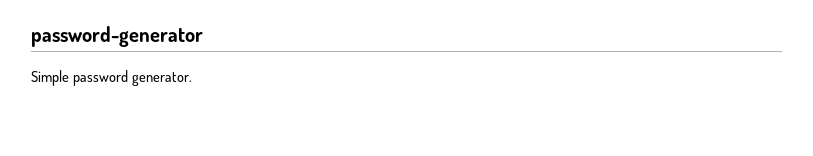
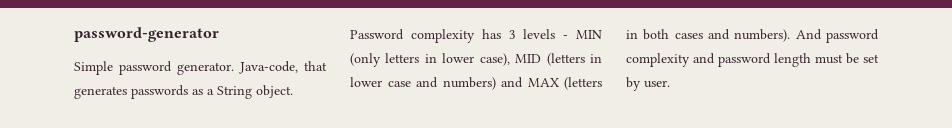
+ Java-code, that generates passwords as a String object. Password complexity has 3 levels - MIN (only letters in lower case), MID (letters in lower case and numbers) and MAX (letters in both cases and numbers). And password complexity and password length must be set by user.

